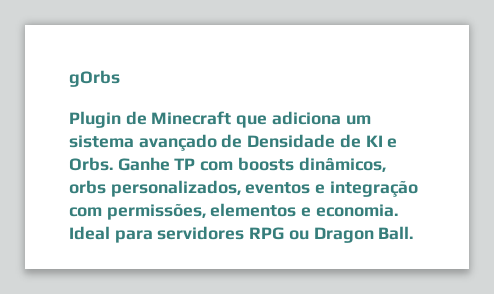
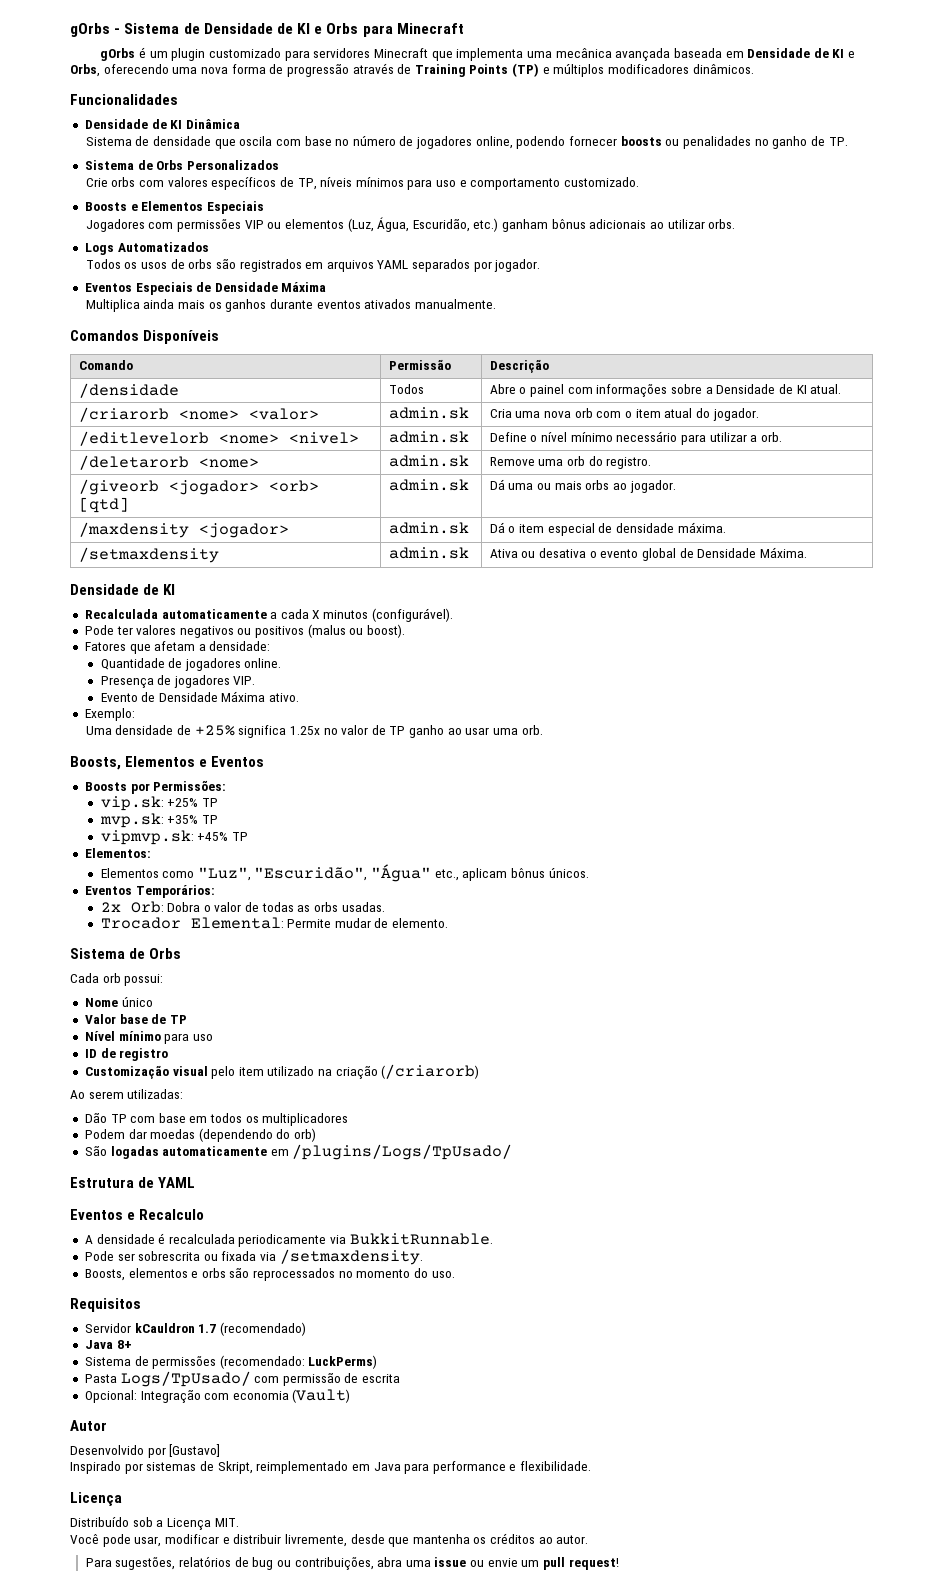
- gOrbs
- Plugin de Minecraft que adiciona um sistema avançado de Densidade de KI e Orbs. Ganhe TP com boosts dinâmicos, orbs personalizados, eventos e integração com permissões, elementos e economia. Ideal para servidores RPG ou Dragon Ball.
+ gOrbs - Sistema de Densidade de KI e Orbs para Minecraft
+ gOrbs é um plugin customizado para servidores Minecraft que implementa uma mecânica avançada baseada em Densidade de KI e Orbs, oferecendo uma nova forma de progressão através de Training Points (TP) e múltiplos modificadores dinâmicos.
+ Funcionalidades
+ Densidade de KI Dinâmica
+ Sistema de densidade que oscila com base no número de jogadores online, podendo fornecer boosts ou penalidades no ganho de TP.
+ Sistema de Orbs Personalizados
+ Crie orbs com valores específicos de TP, níveis mínimos para uso e comportamento customizado.
+ Boosts e Elementos Especiais
+ Jogadores com permissões VIP ou elementos (Luz, Água, Escuridão, etc.) ganham bônus adicionais ao utilizar orbs.
+ Logs Automatizados
+ Todos os usos de orbs são registrados em arquivos YAML separados por jogador.
+ Eventos Especiais de Densidade Máxima
+ Multiplica ainda mais os ganhos durante eventos ativados manualmente.
+ Comandos Disponíveis
+ Comando | Permissão | Descrição
+ /densidade | Todos | Abre o painel com informações sobre a Densidade de KI atual.
+ /criarorb <nome> <valor> | admin.sk | Cria uma nova orb com o item atual do jogador.
+ /editlevelorb <nome> <nivel> | admin.sk | Define o nível mínimo necessário para utilizar a orb.
+ /deletarorb <nome> | admin.sk | Remove uma orb do registro.
+ /giveorb <jogador> <orb> [qtd] | admin.sk | Dá uma ou mais orbs ao jogador.
+ /maxdensity <jogador> | admin.sk | Dá o item especial de densidade máxima.
+ /setmaxdensity | admin.sk | Ativa ou desativa o evento global de Densidade Máxima.
+ Densidade de KI
+ Recalculada automaticamente a cada X minutos (configurável).
+ Pode ter valores negativos ou positivos (malus ou boost).
+ Fatores que afetam a densidade:
+ Quantidade de jogadores online.
+ Presença de jogadores VIP.
+ Evento de Densidade Máxima ativo.
+ Exemplo:
+ Uma densidade de +25% significa 1.25x no valor de TP ganho ao usar uma orb.
+ Boosts, Elementos e Eventos
+ Boosts por Permissões:
+ vip.sk: +25% TP
+ mvp.sk: +35% TP
+ vipmvp.sk: +45% TP
+ Elementos:
+ Elementos como "Luz", "Escuridão", "Água" etc., aplicam bônus únicos.
+ Eventos Temporários:
+ 2x Orb: Dobra o valor de todas as orbs usadas.
+ Trocador Elemental: Permite mudar de elemento.
+ Sistema de Orbs
+ Cada orb possui:
+ Nome único
+ Valor base de TP
+ Nível mínimo para uso
+ ID de registro
+ Customização visual pelo item utilizado na criação (/criarorb)
+ Ao serem utilizadas:
+ Dão TP com base em todos os multiplicadores
+ Podem dar moedas (dependendo do orb)
+ São logadas automaticamente em /plugins/Logs/TpUsado/
+ Estrutura de YAML
+ Eventos e Recalculo
+ A densidade é recalculada periodicamente via BukkitRunnable.
+ Pode ser sobrescrita ou fixada via /setmaxdensity.
+ Boosts, elementos e orbs são reprocessados no momento do uso.
+ Requisitos
+ Servidor kCauldron 1.7 (recomendado)
+ Java 8+
+ Sistema de permissões (recomendado: LuckPerms)
+ Pasta Logs/TpUsado/ com permissão de escrita
+ Opcional: Integração com economia (Vault)
+ Autor
+ Desenvolvido por [Gustavo]
+ Inspirado por sistemas de Skript, reimplementado em Java para performance e flexibilidade.
+ Licença
+ Distribuído sob a Licença MIT.
+ Você pode usar, modificar e distribuir livremente, desde que mantenha os créditos ao autor.
+ Para sugestões, relatórios de bug ou contribuições, abra uma issue ou envie um pull request!

